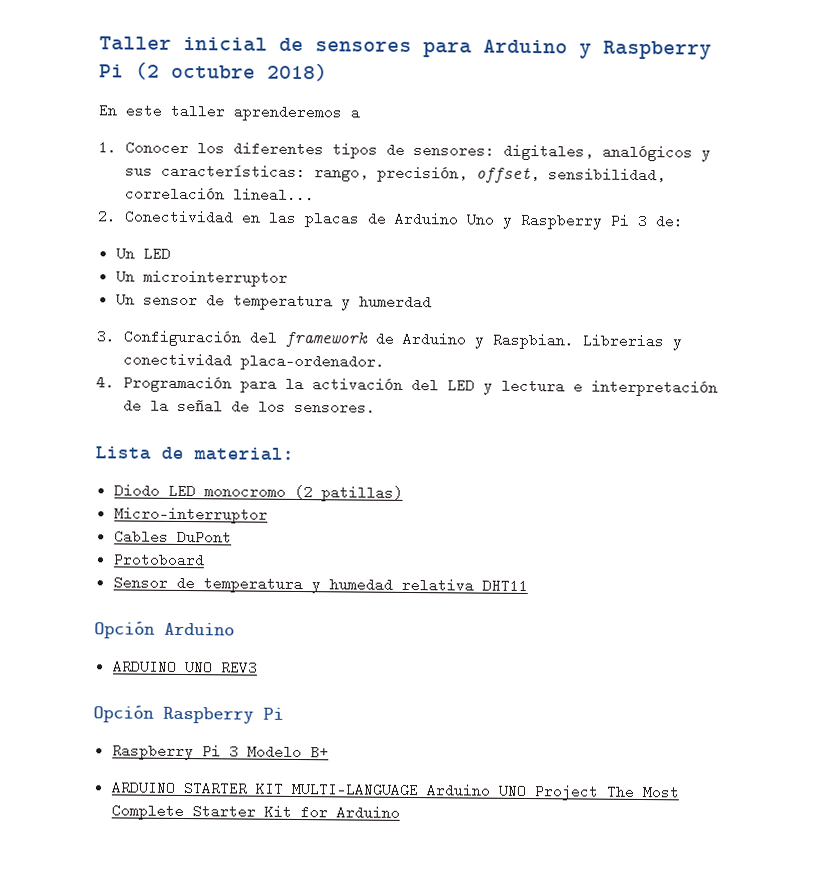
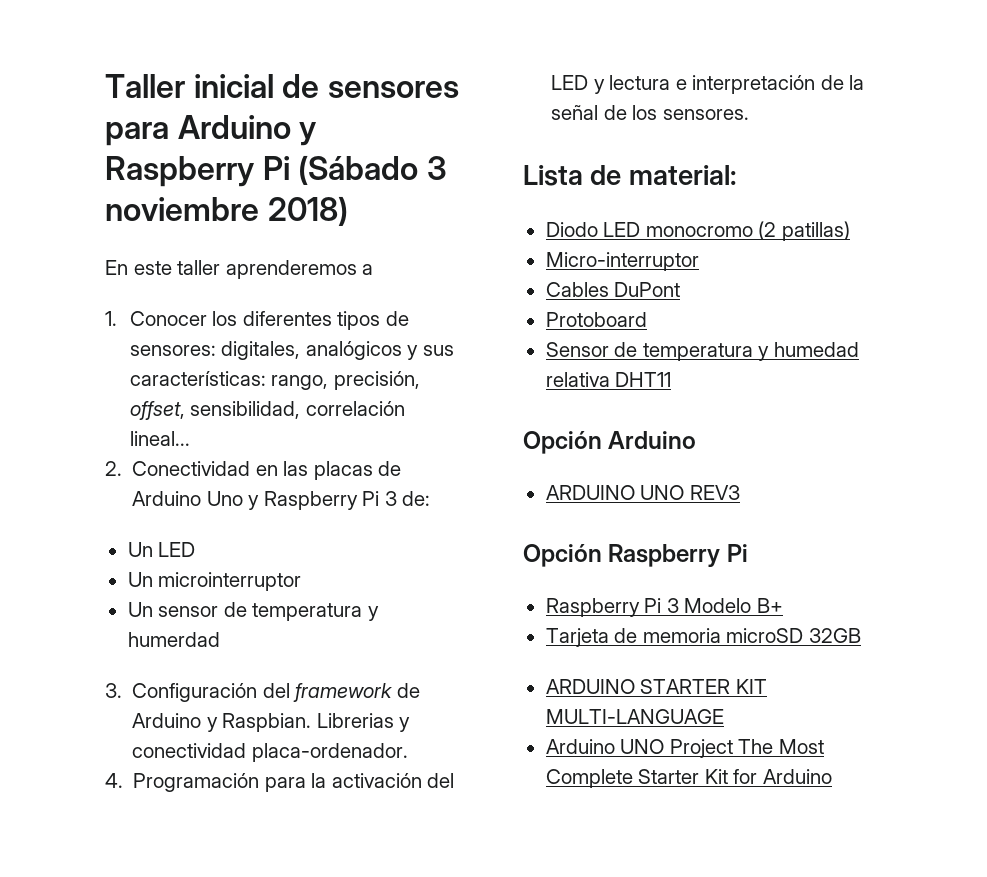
- Taller inicial de sensores para Arduino y Raspberry Pi (2 octubre 2018)
+ Taller inicial de sensores para Arduino y Raspberry Pi (Sábado 3 noviembre 2018)
+ Tarjeta de memoria microSD 32GB
- ARDUINO STARTER KIT MULTI-LANGUAGE Arduino UNO Project The Most Complete Starter Kit for Arduino
+ ARDUINO STARTER KIT MULTI-LANGUAGE
+ Arduino UNO Project The Most Complete Starter Kit for Arduino

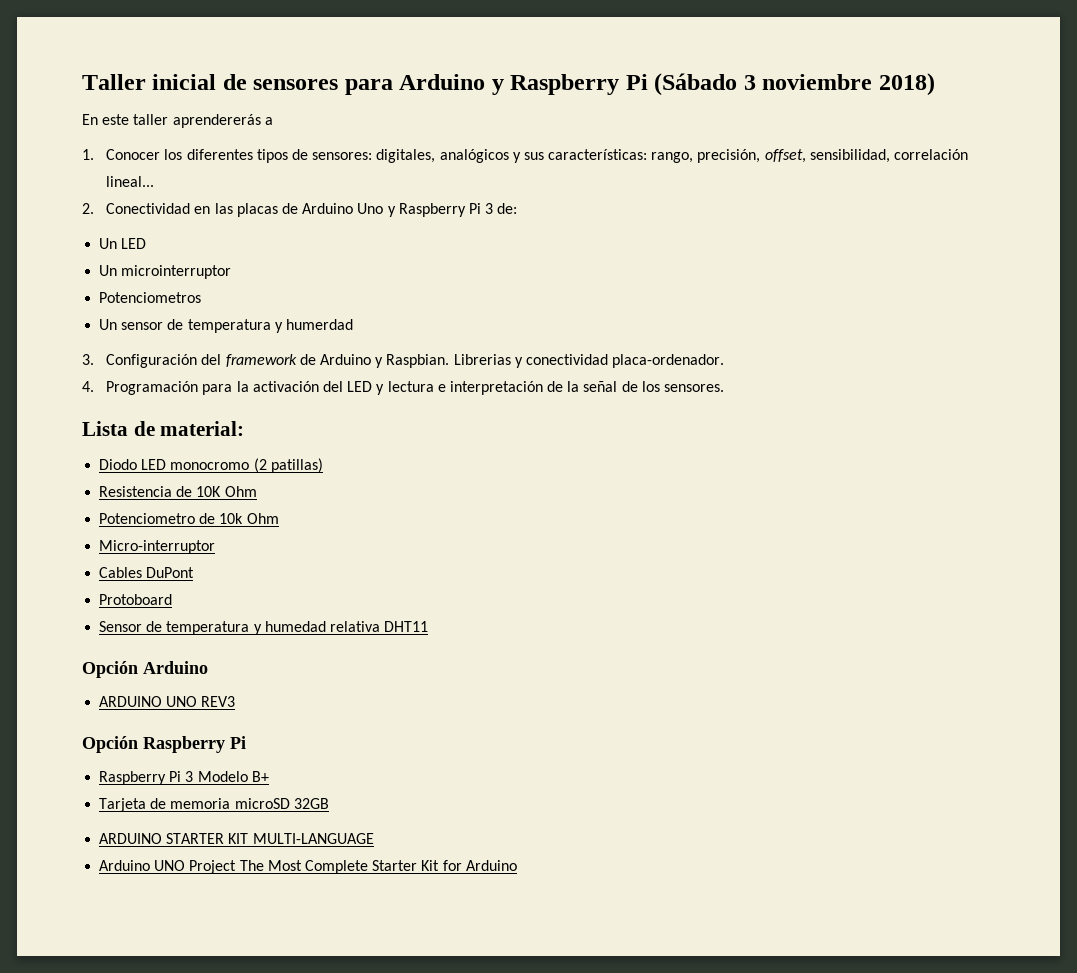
- En este taller aprenderemos a
+ En este taller aprendererás a
+ Potenciometros
+ Resistencia de 10K Ohm
+ Potenciometro de 10k Ohm

